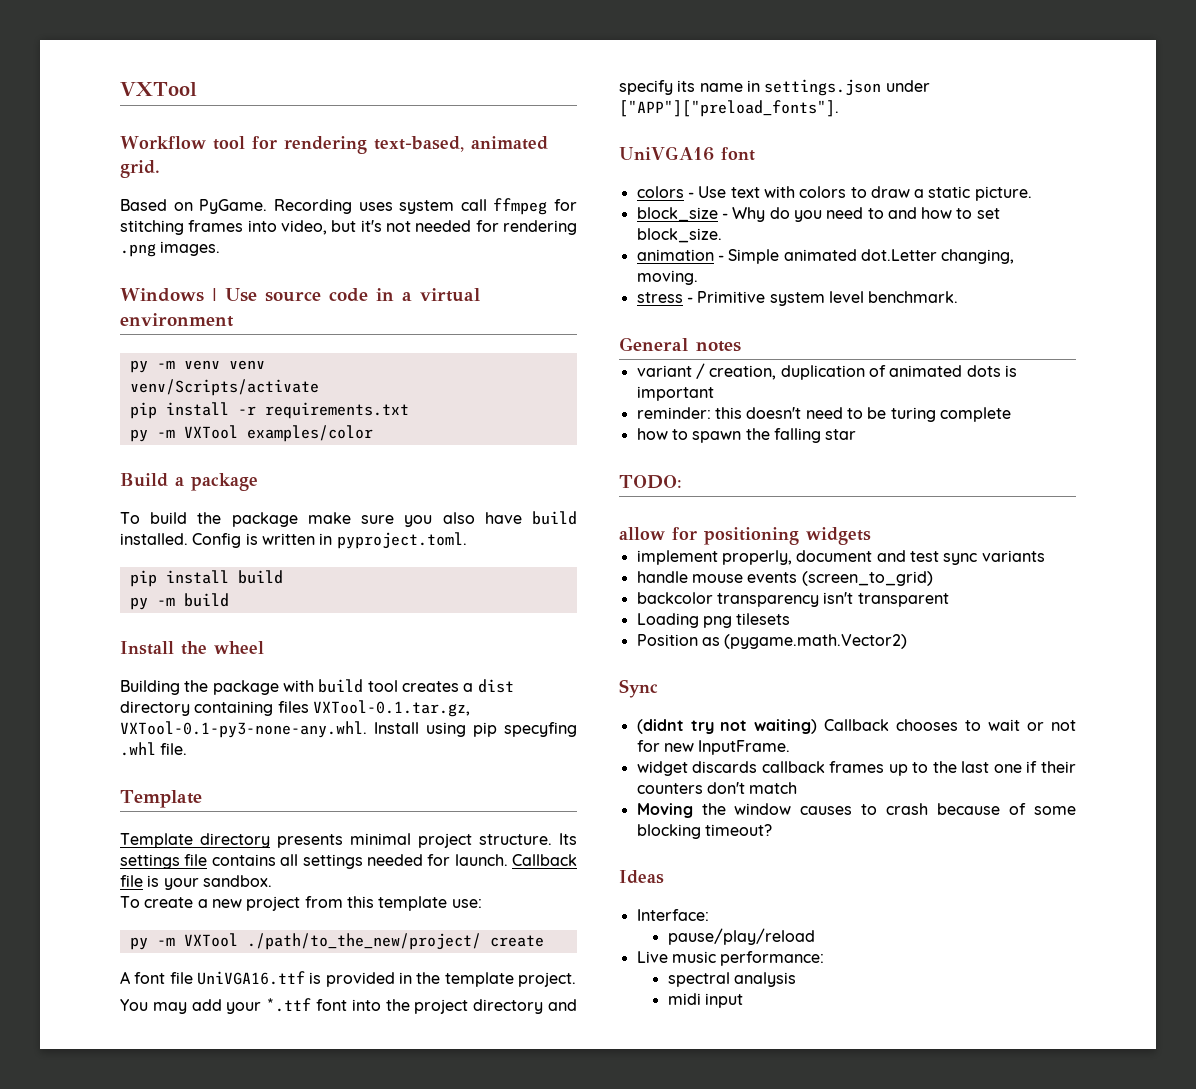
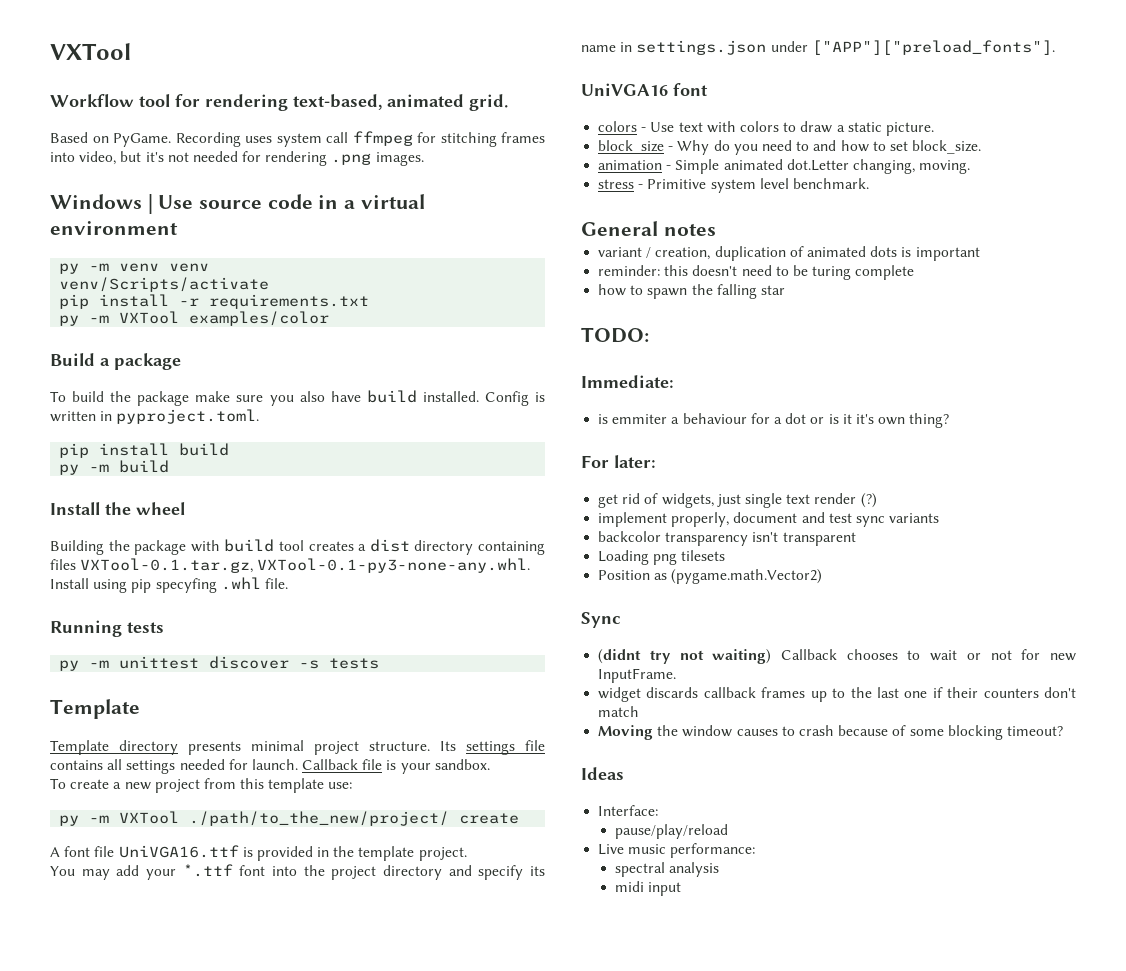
+ Running tests
+ py -m unittest discover -s tests
- allow for positioning widgets
+ Immediate:
+ is emmiter a behaviour for a dot or is it it's own thing?
+ For later:
+ get rid of widgets, just single text render (?)
- handle mouse events (screen_to_grid)

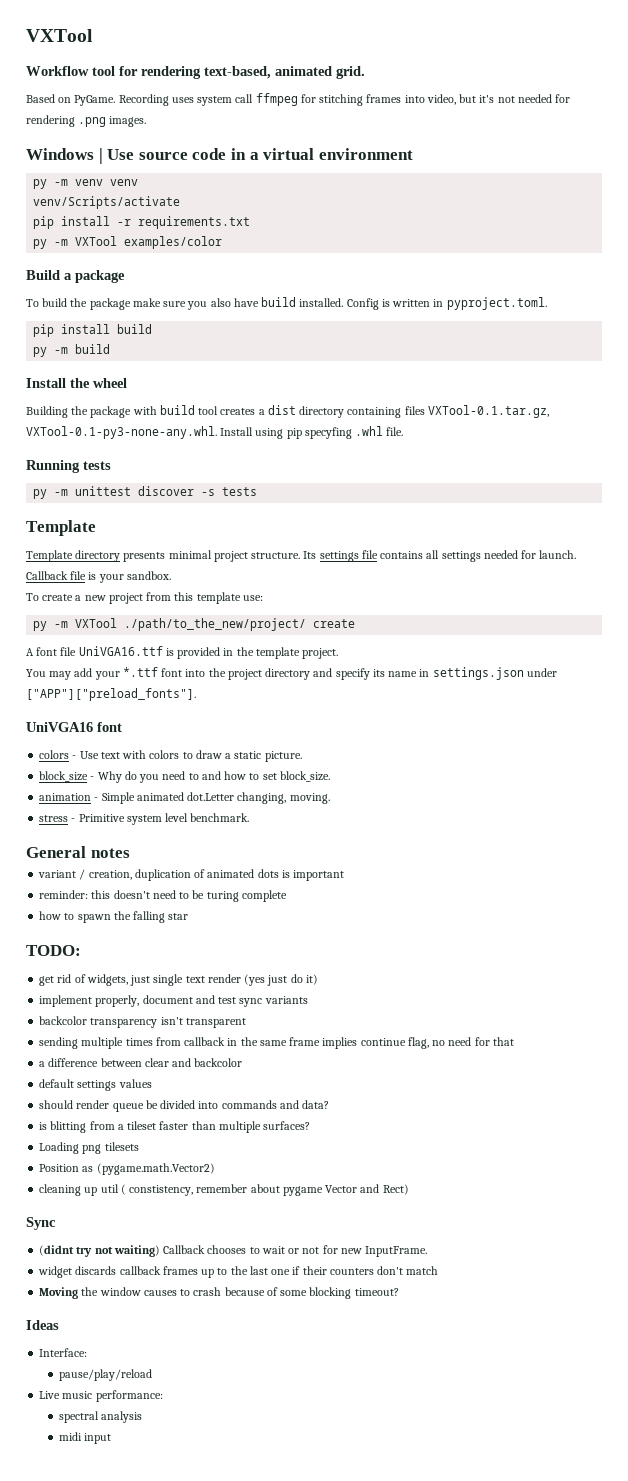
- Immediate:
- is emmiter a behaviour for a dot or is it it's own thing?
- For later:
- get rid of widgets, just single text render (?)
+ get rid of widgets, just single text render (yes just do it)
+ sending multiple times from callback in the same frame implies continue flag, no need for that
+ a difference between clear and backcolor
+ default settings values
+ should render queue be divided into commands and data?
+ is blitting from a tileset faster than multiple surfaces?
+ cleaning up util ( constistency, remember about pygame Vector and Rect)

